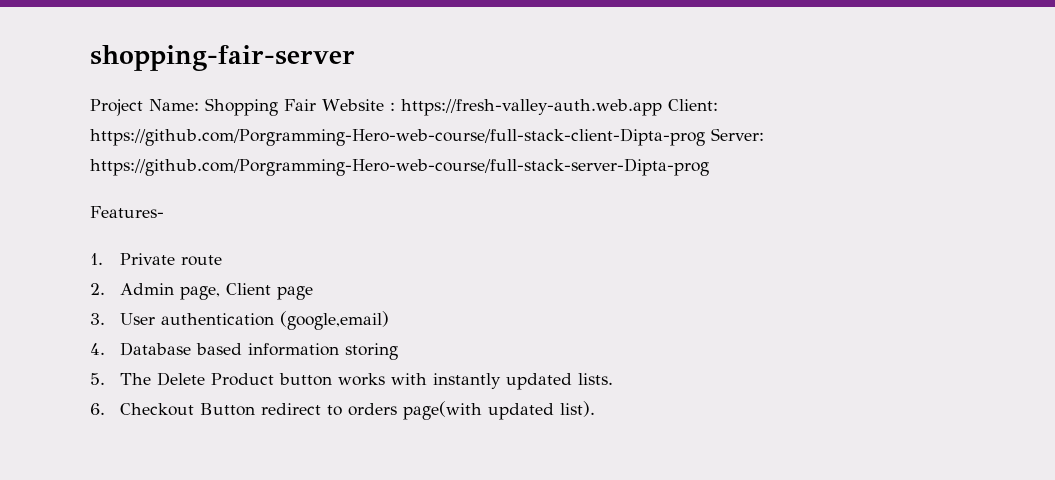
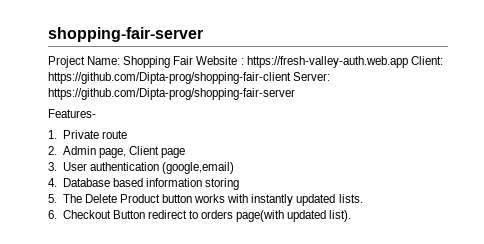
- Project Name: Shopping Fair Website : https://fresh-valley-auth.web.app Client: https://github.com/Porgramming-Hero-web-course/full-stack-client-Dipta-prog Server: https://github.com/Porgramming-Hero-web-course/full-stack-server-Dipta-prog
+ Project Name: Shopping Fair Website : https://fresh-valley-auth.web.app Client: https://github.com/Dipta-prog/shopping-fair-client Server: https://github.com/Dipta-prog/shopping-fair-server

